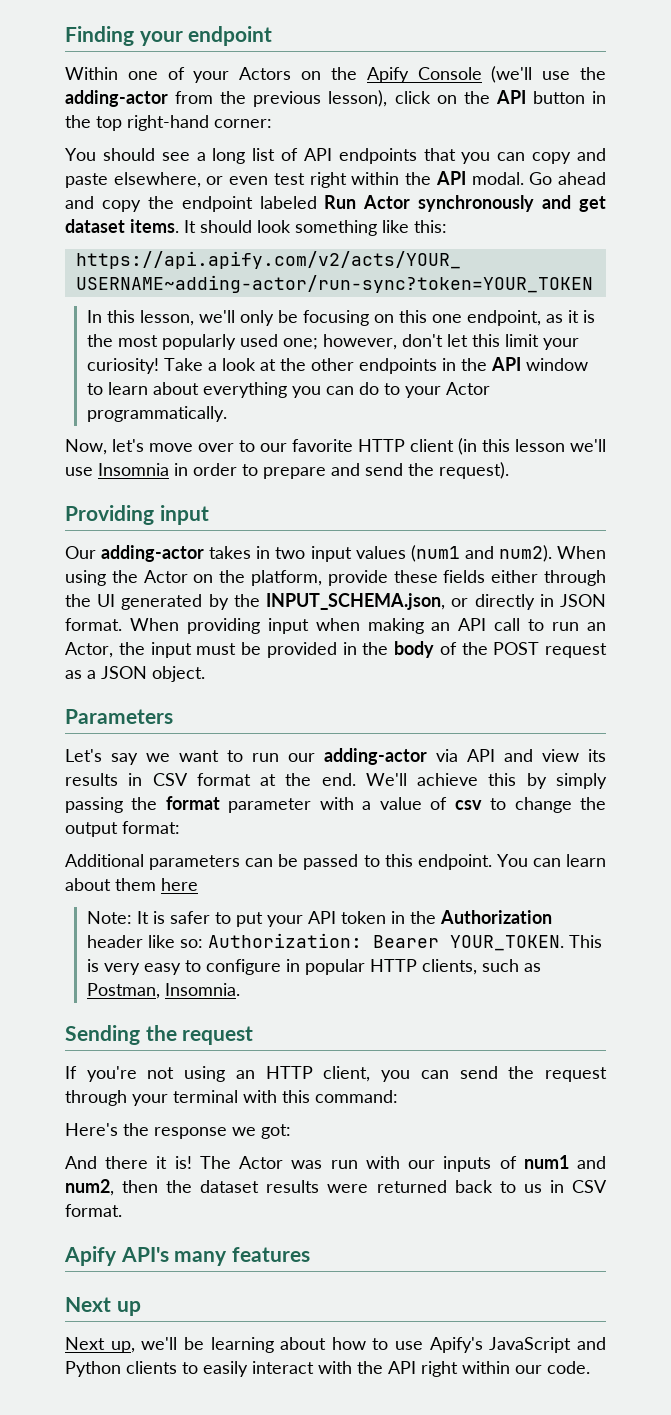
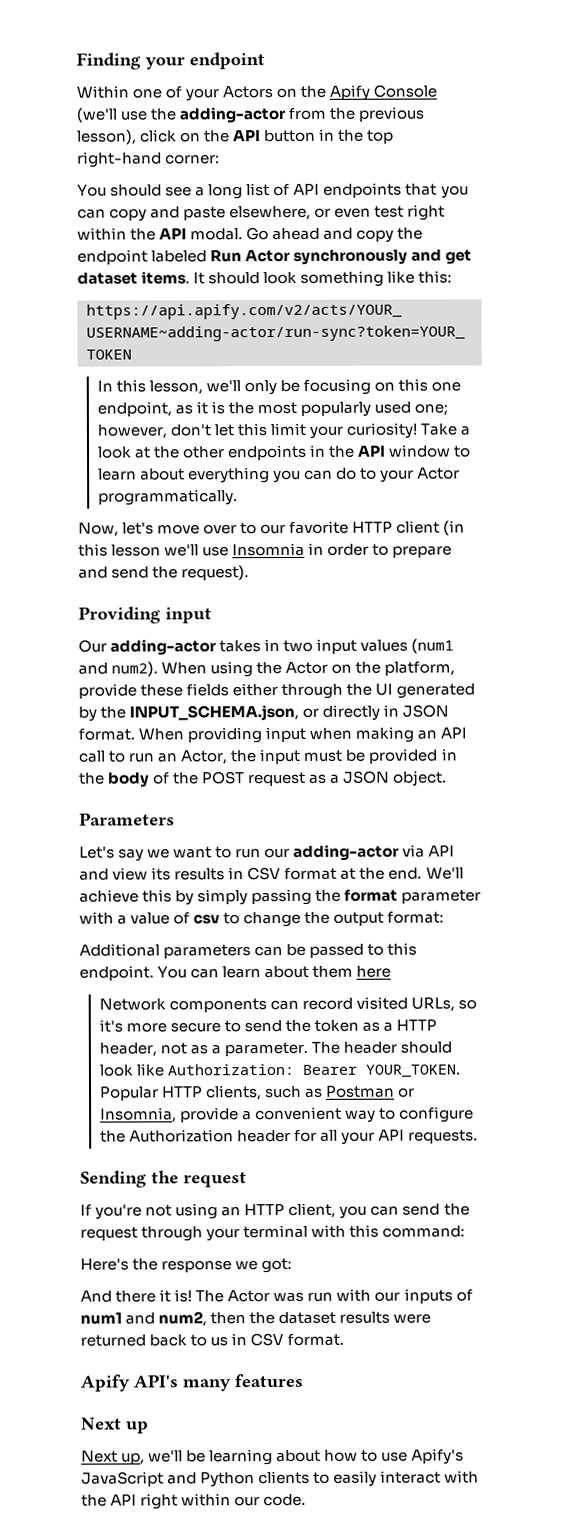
- Note: It is safer to put your API token in the Authorization header like so: Authorization: Bearer YOUR_TOKEN. This is very easy to configure in popular HTTP clients, such as Postman, Insomnia.
+ Network components can record visited URLs, so it's more secure to send the token as a HTTP header, not as a parameter. The header should look like Authorization: Bearer YOUR_TOKEN. Popular HTTP clients, such as Postman or Insomnia, provide a convenient way to configure the Authorization header for all your API requests.

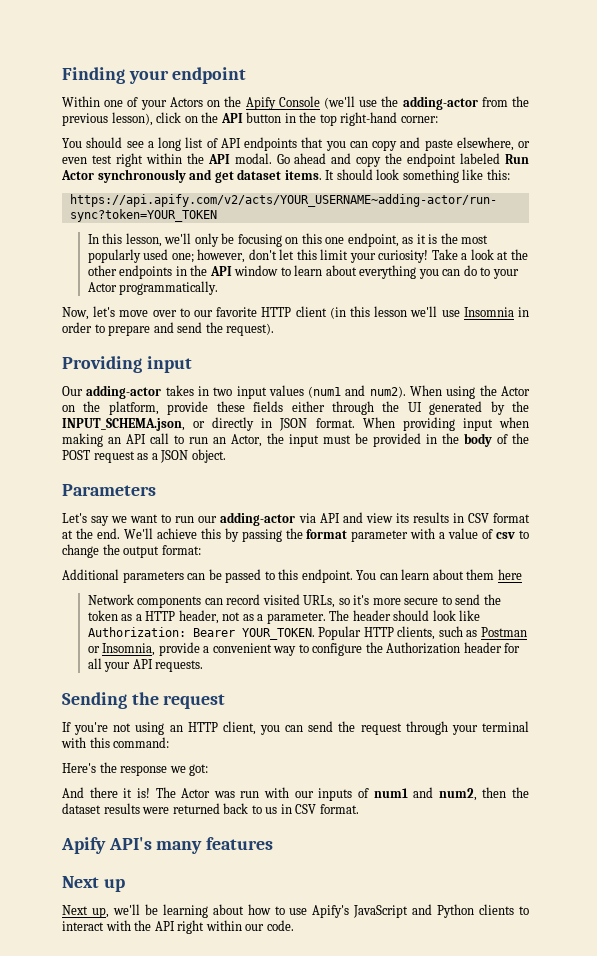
- We'll achieve this by simply passing the format parameter with a value of csv to change the output format:
+ We'll achieve this by passing the format parameter with a value of csv to change the output format:
- Next up, we'll be learning about how to use Apify's JavaScript and Python clients to easily interact with the API right within our code.
+ Next up, we'll be learning about how to use Apify's JavaScript and Python clients to interact with the API right within our code.

